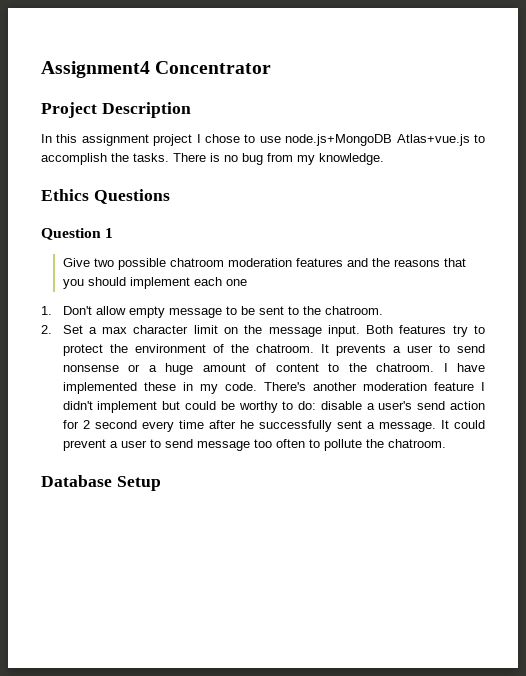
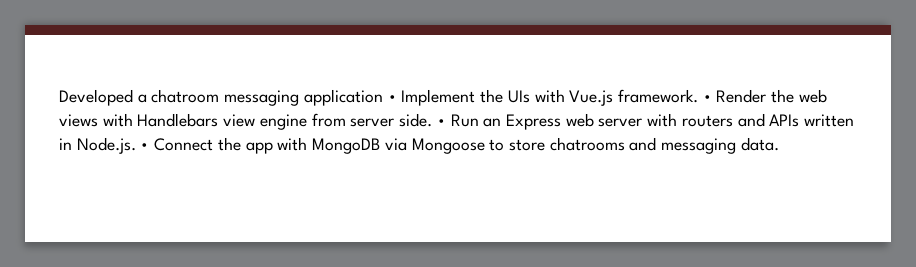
- Assignment4 Concentrator
- Project Description
- In this assignment project I chose to use node.js+MongoDB Atlas+vue.js to accomplish the tasks. There is no bug from my knowledge.
- Ethics Questions
- Question 1
- Give two possible chatroom moderation features and the reasons that you should implement each one
- 1. Don't allow empty message to be sent to the chatroom.
- 2. Set a max character limit on the message input. Both features try to protect the environment of the chatroom. It prevents a user to send nonsense or a huge amount of content to the chatroom. I have implemented these in my code. There's another moderation feature I didn't implement but could be worthy to do: disable a user's send action for 2 second every time after he successfully sent a message. It could prevent a user to send message too often to pollute the chatroom.
- Database Setup
+ Developed a chatroom messaging application • Implement the UIs with Vue.js framework. • Render the web views with Handlebars view engine from server side. • Run an Express web server with routers and APIs written in Node.js. • Connect the app with MongoDB via Mongoose to store chatrooms and messaging data.

